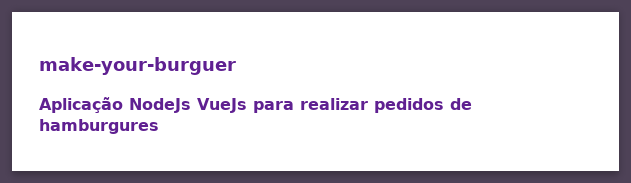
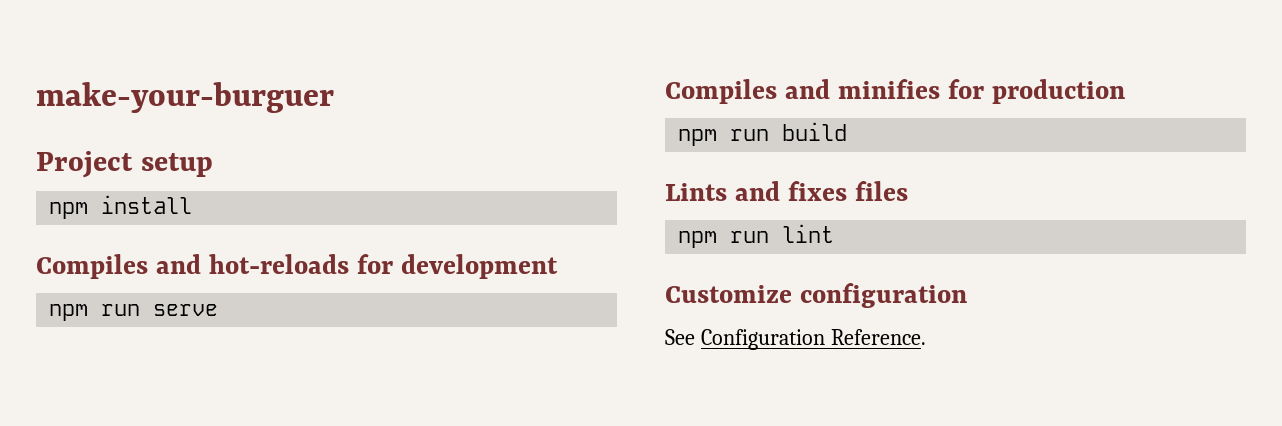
- Aplicação NodeJs VueJs para realizar pedidos de hamburgures
+ Project setup
+ npm install
+ Compiles and hot-reloads for development
+ npm run serve
+ Compiles and minifies for production
+ npm run build
+ Lints and fixes files
+ npm run lint
+ Customize configuration
+ See Configuration Reference.

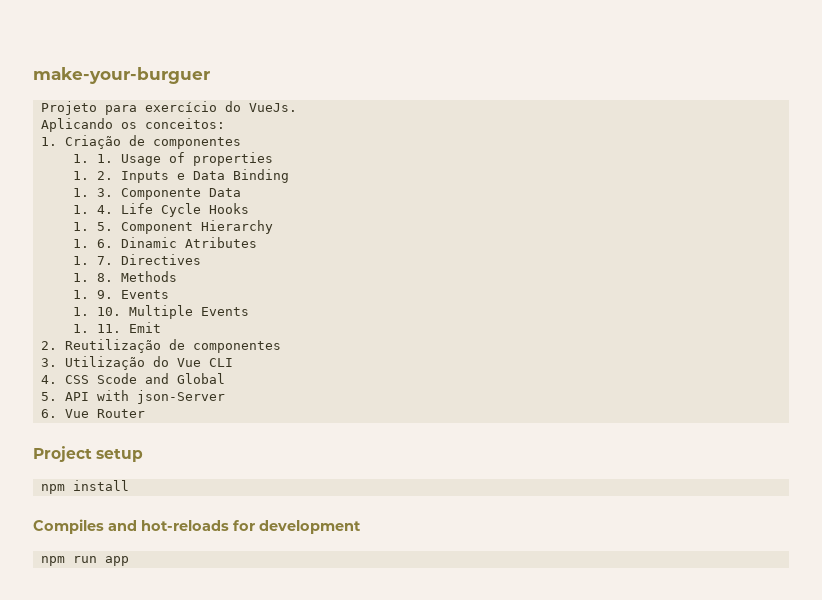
+ Projeto para exercício do VueJs.
+ Aplicando os conceitos:
+ 1. Criação de componentes
+ 1. 1. Usage of properties
+ 1. 2. Inputs e Data Binding
+ 1. 3. Componente Data
+ 1. 4. Life Cycle Hooks
+ 1. 5. Component Hierarchy
+ 1. 6. Dinamic Atributes
+ 1. 7. Directives
+ 1. 8. Methods
+ 1. 9. Events
+ 1. 10. Multiple Events
+ 1. 11. Emit
+ 2. Reutilização de componentes
+ 3. Utilização do Vue CLI
+ 4. CSS Scode and Global
+ 5. API with json-Server
+ 6. Vue Router
- npm run serve
- Compiles and minifies for production
- npm run build
- Lints and fixes files
- npm run lint
- Customize configuration
- See Configuration Reference.
+ npm run app

